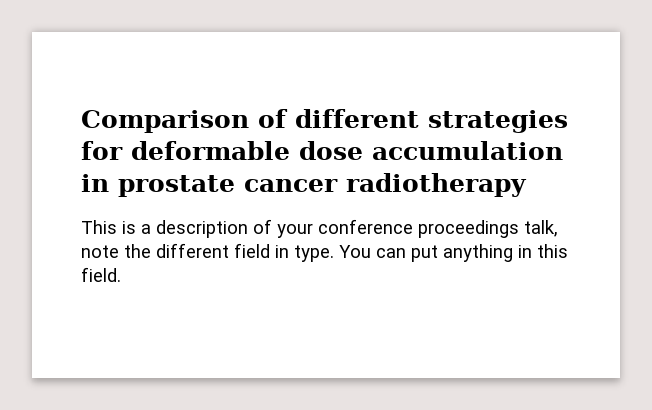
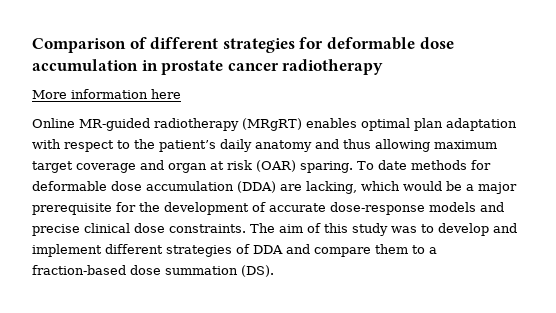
- This is a description of your conference proceedings talk, note the different field in type. You can put anything in this field.
+ More information here
+ Online MR-guided radiotherapy (MRgRT) enables optimal plan adaptation with respect to the patient’s daily anatomy and thus allowing maximum target coverage and organ at risk (OAR) sparing. To date methods for deformable dose accumulation (DDA) are lacking, which would be a major prerequisite for the development of accurate dose-response models and precise clinical dose constraints. The aim of this study was to develop and implement different strategies of DDA and compare them to a fraction-based dose summation (DS).

